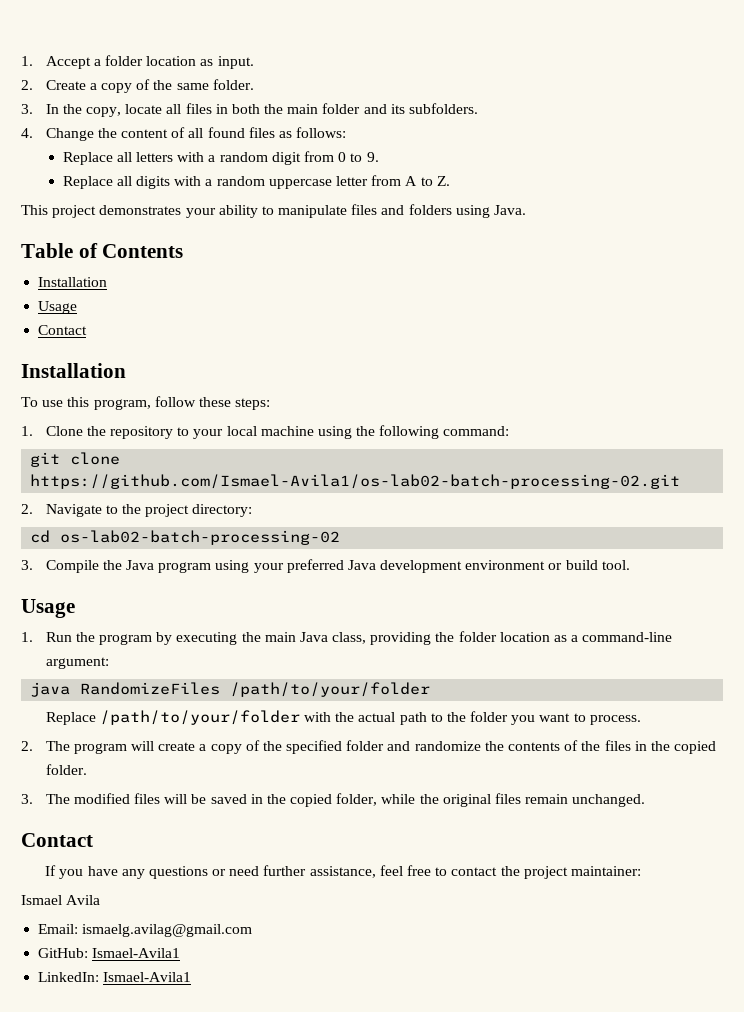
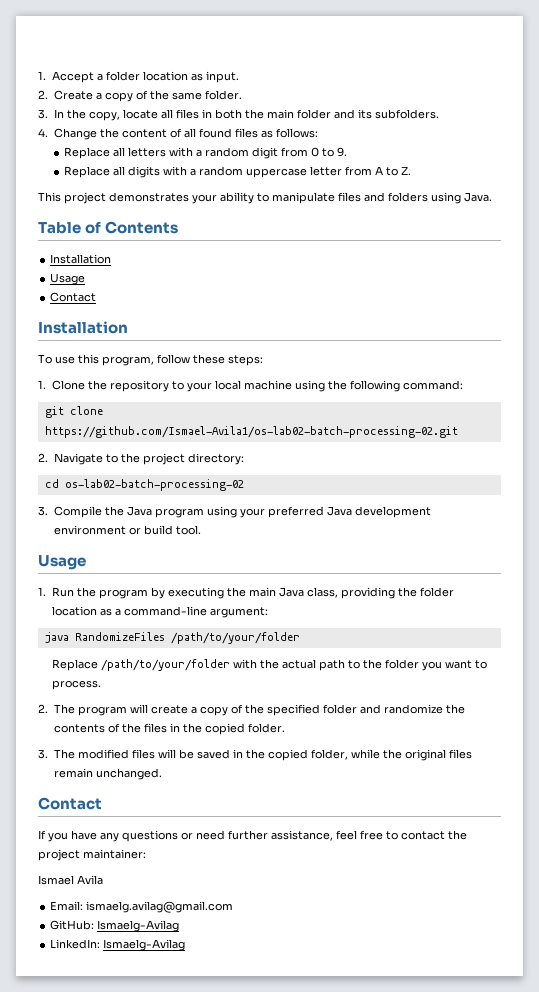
- GitHub: Ismael-Avila1
+ GitHub: Ismaelg-Avilag
- LinkedIn: Ismael-Avila1
+ LinkedIn: Ismaelg-Avilag

